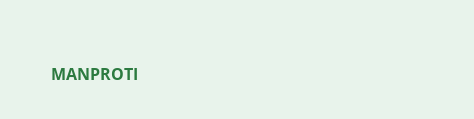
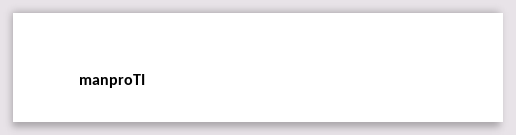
- MANPROTI
+ manproTI

